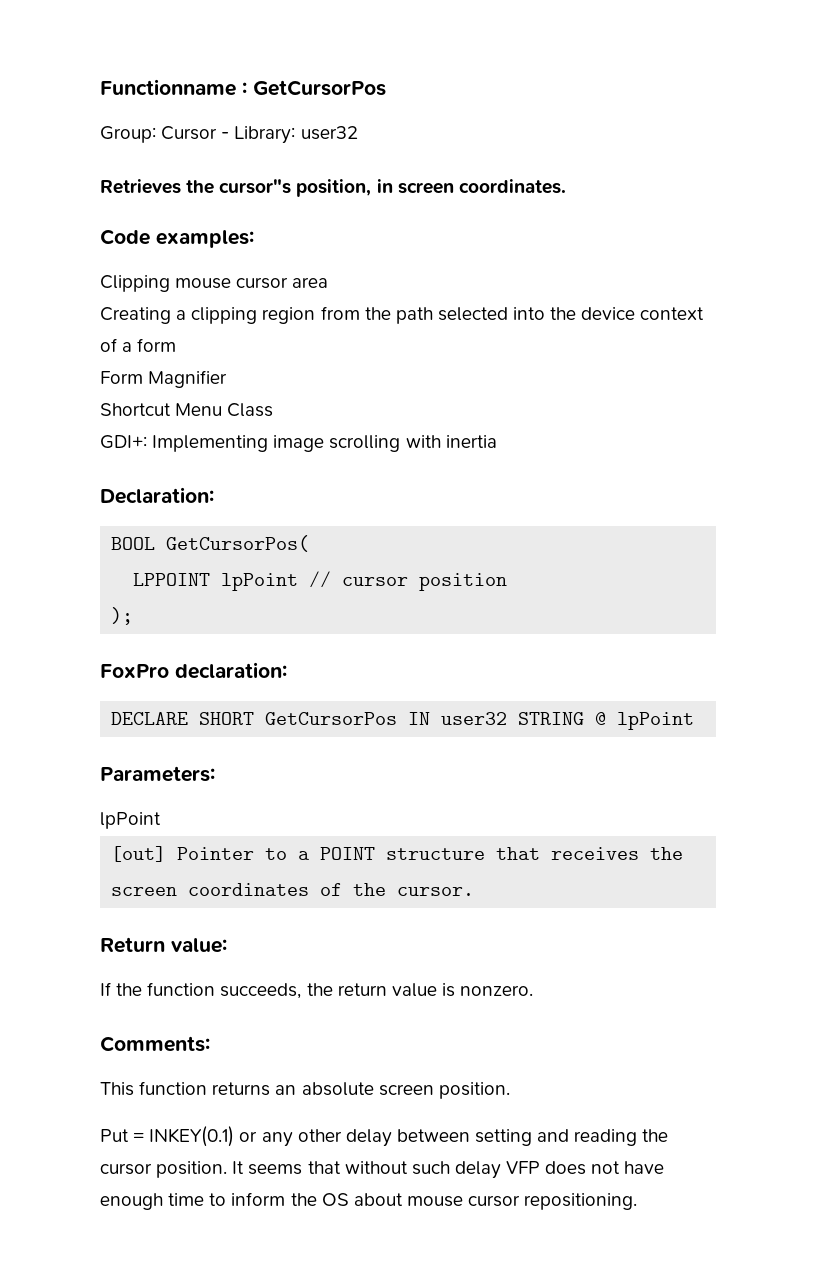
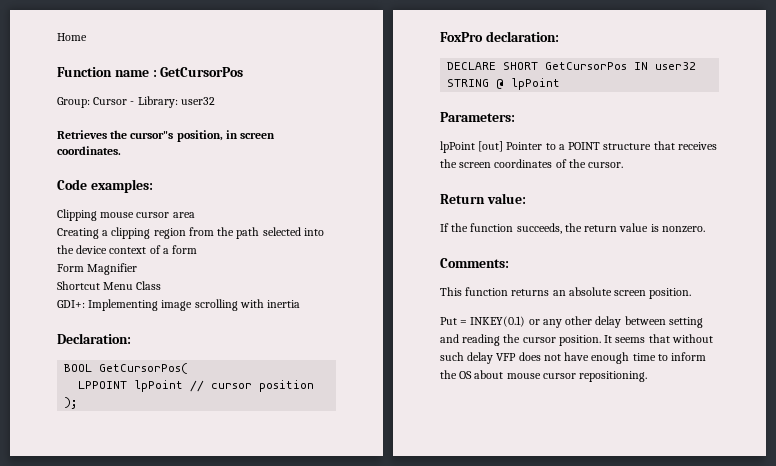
- Functionname : GetCursorPos
+ Home
+ Function name : GetCursorPos
  Parameters:
- lpPoint
- [out] Pointer to a POINT structure that receives the screen coordinates of the cursor.
+ lpPoint [out] Pointer to a POINT structure that receives the screen coordinates of the cursor.

